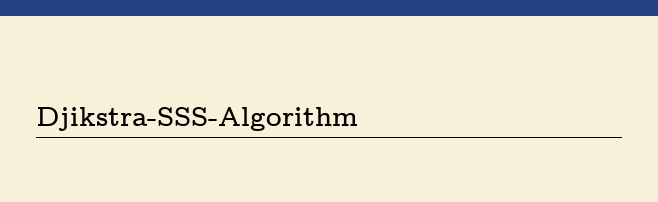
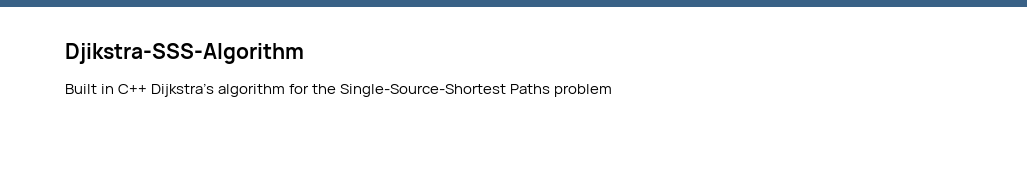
+ Built in C++ Dijkstra’s algorithm for the Single-Source-Shortest Paths problem

